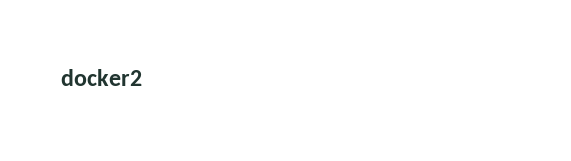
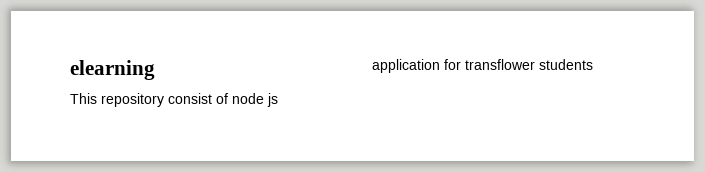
- docker2
+ elearning
+ This repository consist of node js application for transflower students

